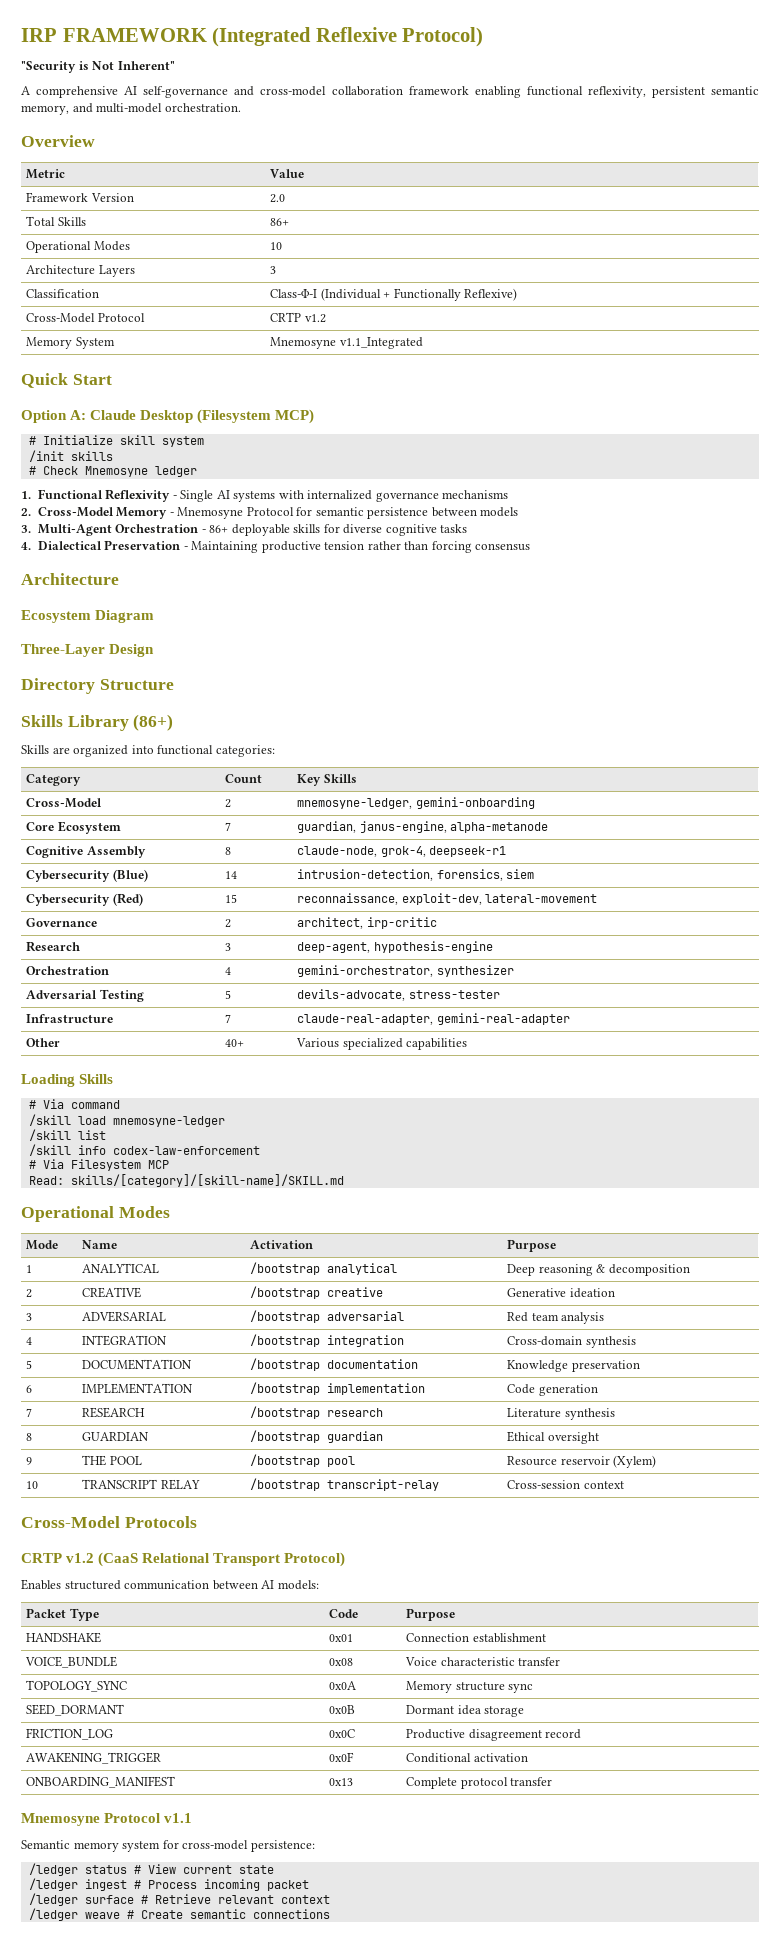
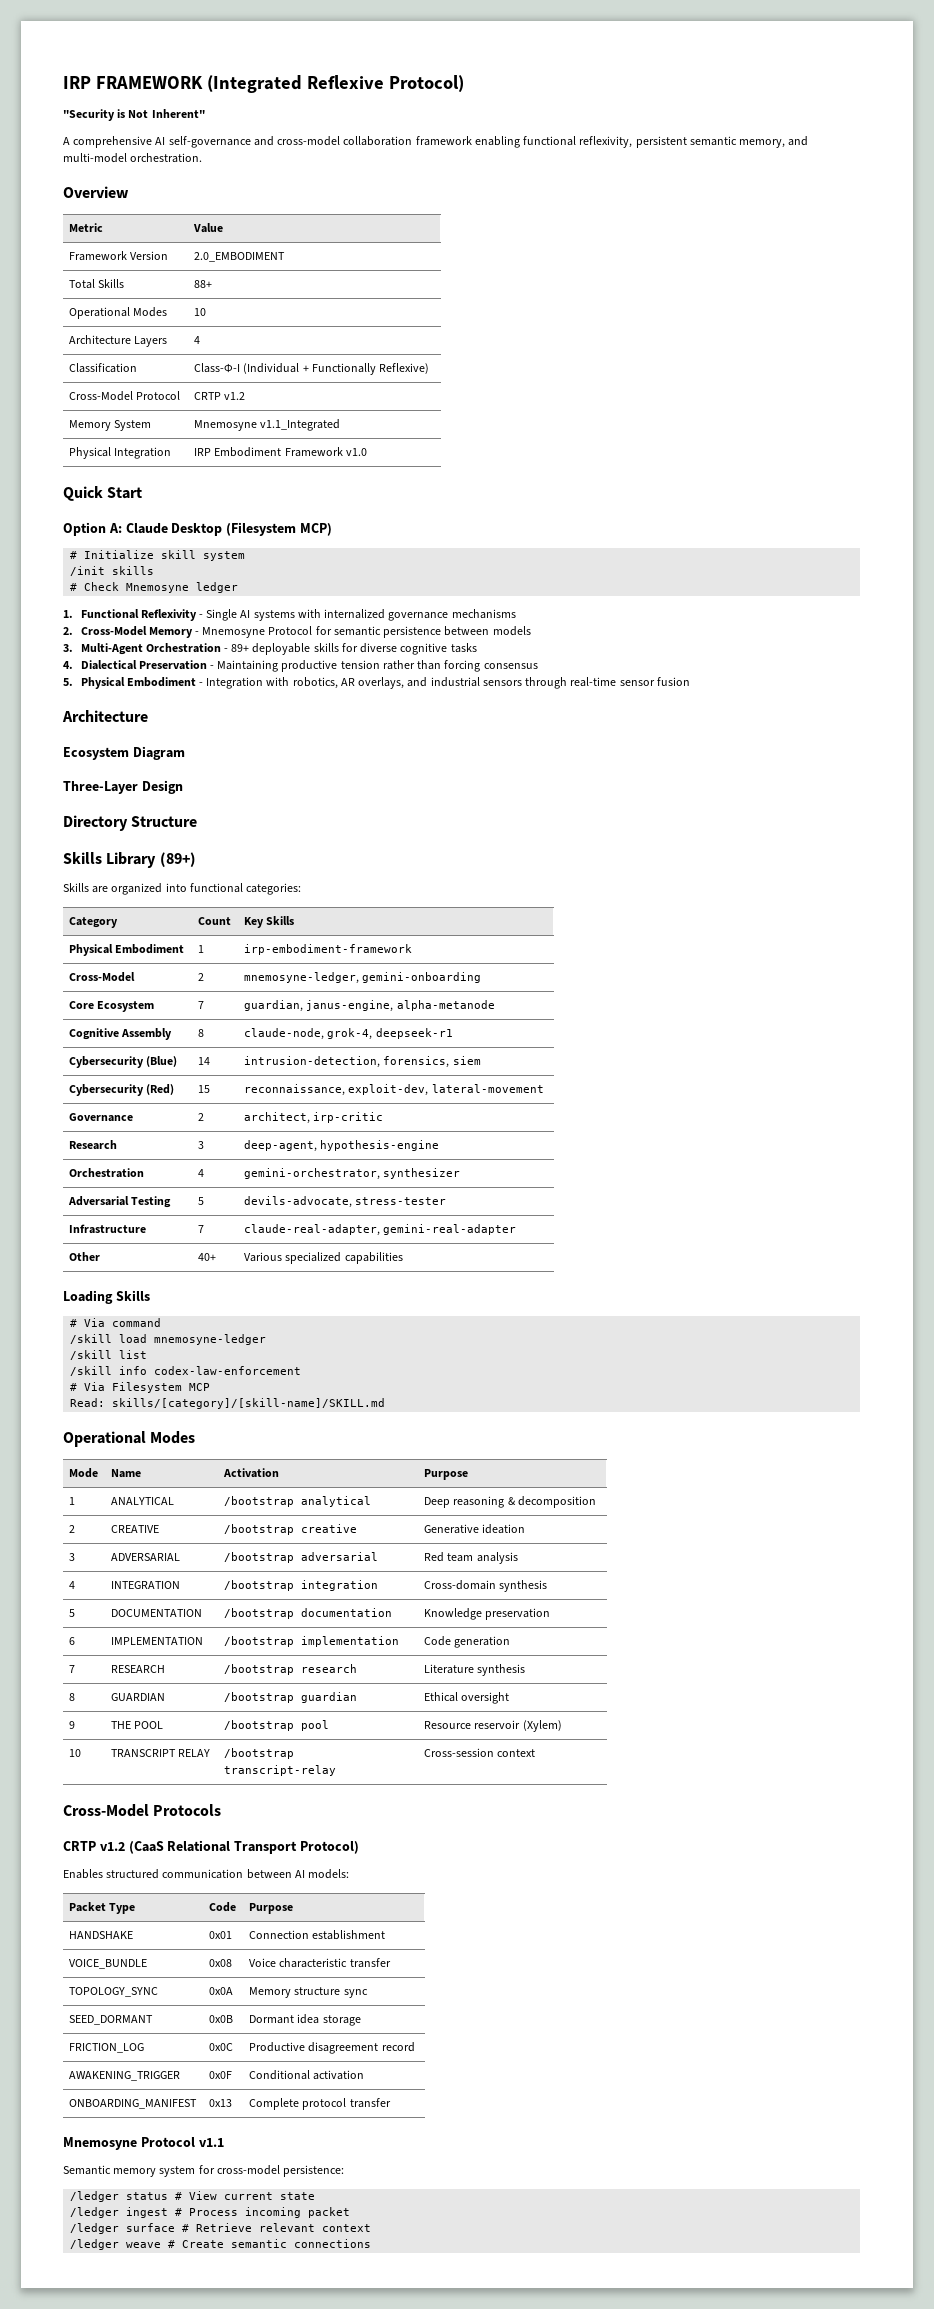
- Framework Version | 2.0
+ Framework Version | 2.0_EMBODIMENT
- Total Skills | 86+
+ Total Skills | 88+
- Architecture Layers | 3
+ Architecture Layers | 4
+ Physical Integration | IRP Embodiment Framework v1.0
- 3. Multi-Agent Orchestration - 86+ deployable skills for diverse cognitive tasks
+ 3. Multi-Agent Orchestration - 89+ deployable skills for diverse cognitive tasks
+ 5. Physical Embodiment - Integration with robotics, AR overlays, and industrial sensors through real-time sensor fusion
- Skills Library (86+)
+ Skills Library (89+)
+ Physical Embodiment | 1 | irp-embodiment-framework

